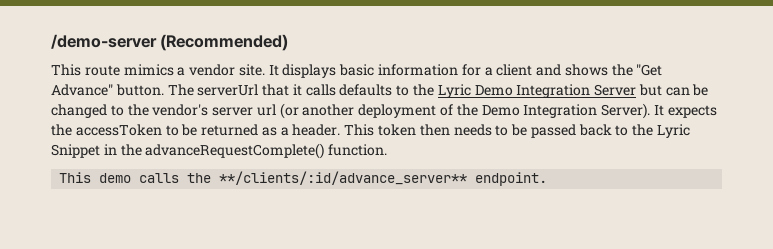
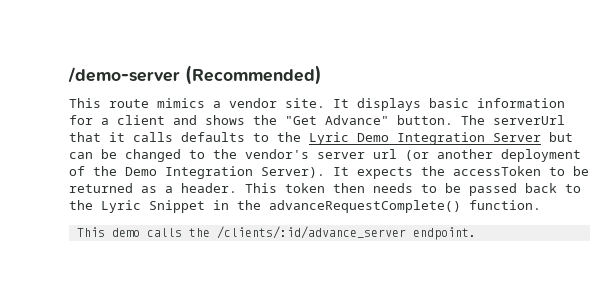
- This demo calls the **/clients/:id/advance_server** endpoint.
+ This demo calls the /clients/:id/advance_server endpoint.

